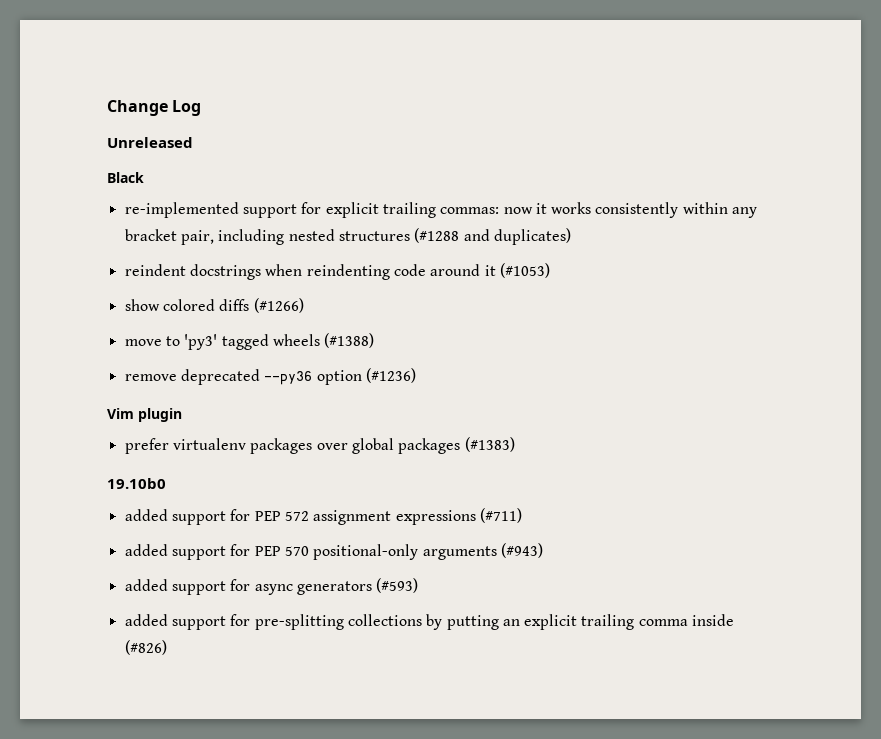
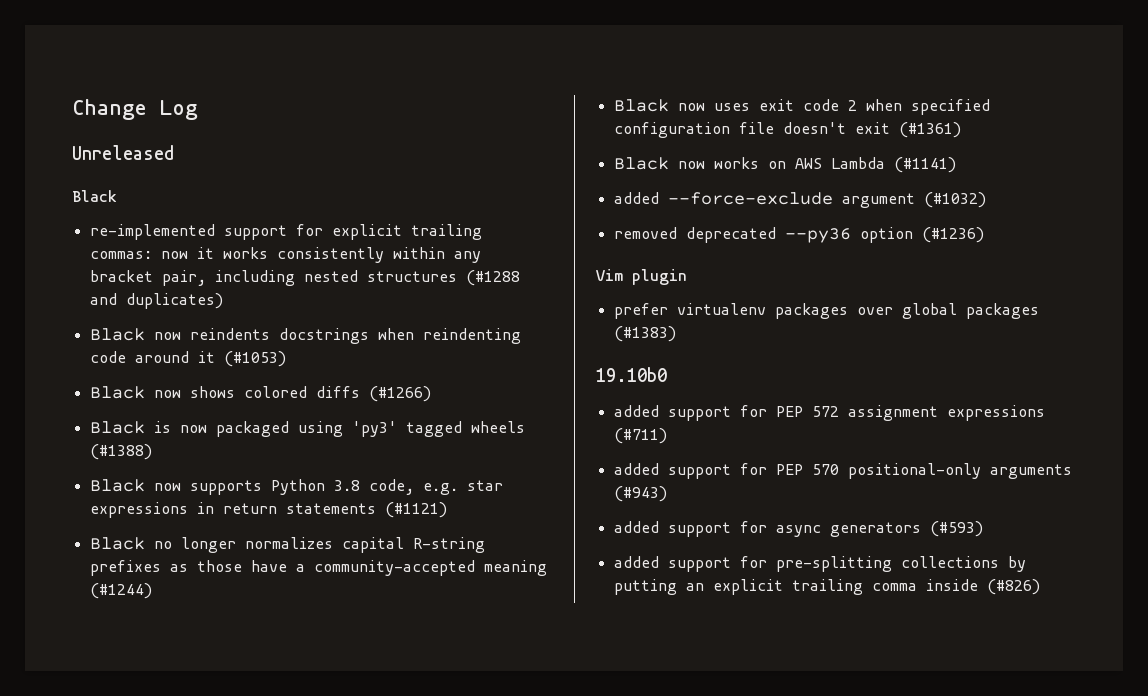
- reindent docstrings when reindenting code around it (#1053)
+ Black now reindents docstrings when reindenting code around it (#1053)
- show colored diffs (#1266)
+ Black now shows colored diffs (#1266)
- move to 'py3' tagged wheels (#1388)
+ Black is now packaged using 'py3' tagged wheels (#1388)
- remove deprecated --py36 option (#1236)
+ Black now supports Python 3.8 code, e.g. star expressions in return statements (#1121)
+ Black no longer normalizes capital R-string prefixes as those have a community-accepted meaning (#1244)
+ Black now uses exit code 2 when specified configuration file doesn't exit (#1361)
+ Black now works on AWS Lambda (#1141)
+ added --force-exclude argument (#1032)
+ removed deprecated --py36 option (#1236)

